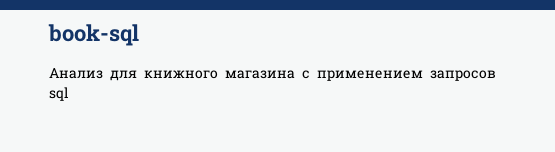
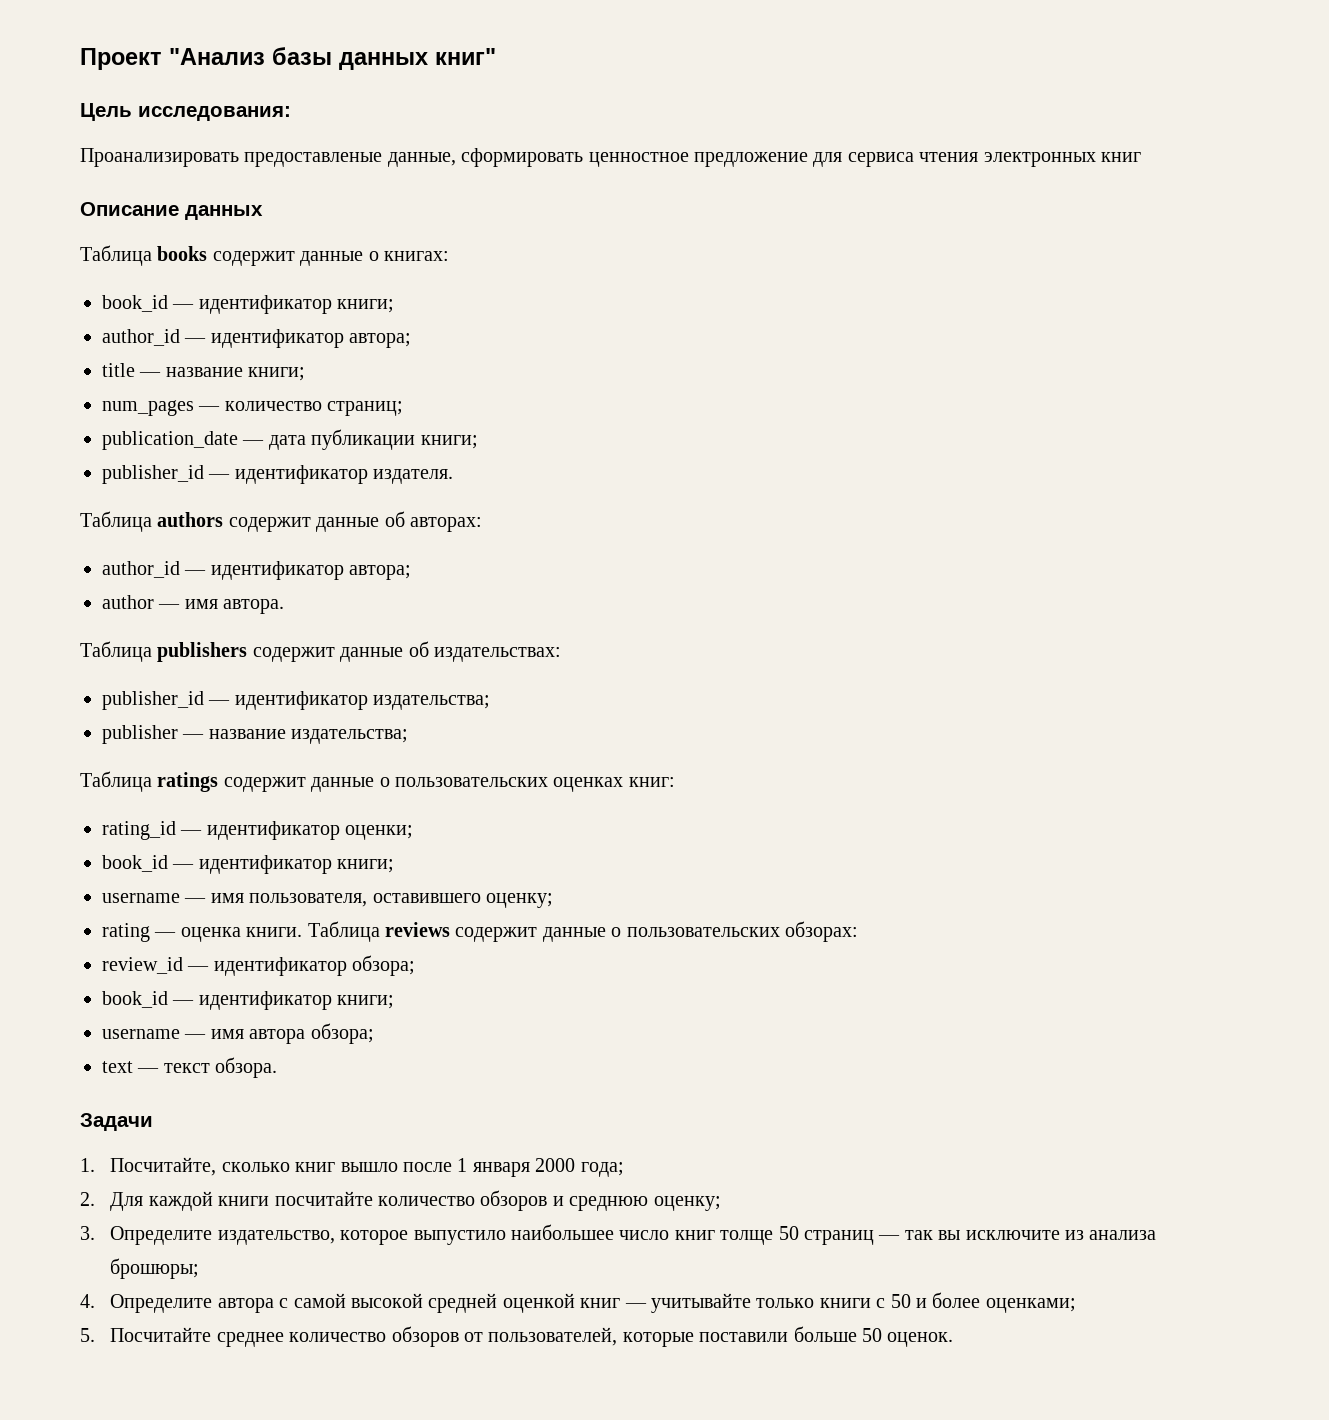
- book-sql
- Анализ для книжного магазина с применением запросов sql
+ Проект "Анализ базы данных книг"
+ Цель исследования:
+ Проанализировать предоставленые данные, сформировать ценностное предложение для сервиса чтения электронных книг
+ Описание данных
+ Таблица books содержит данные о книгах:
+ book_id — идентификатор книги;
+ author_id — идентификатор автора;
+ title — название книги;
+ num_pages — количество страниц;
+ publication_date — дата публикации книги;
+ publisher_id — идентификатор издателя.
+ Таблица authors содержит данные об авторах:
+ author_id — идентификатор автора;
+ author — имя автора.
+ Таблица publishers содержит данные об издательствах:
+ publisher_id — идентификатор издательства;
+ publisher — название издательства;
+ Таблица ratings содержит данные о пользовательских оценках книг:
+ rating_id — идентификатор оценки;
+ book_id — идентификатор книги;
+ username — имя пользователя, оставившего оценку;
+ rating — оценка книги. Таблица reviews содержит данные о пользовательских обзорах:
+ review_id — идентификатор обзора;
+ book_id — идентификатор книги;
+ username — имя автора обзора;
+ text — текст обзора.
+ Задачи
+ 1. Посчитайте, сколько книг вышло после 1 января 2000 года;
+ 2. Для каждой книги посчитайте количество обзоров и среднюю оценку;
+ 3. Определите издательство, которое выпустило наибольшее число книг толще 50 страниц — так вы исключите из анализа брошюры;
+ 4. Определите автора с самой высокой средней оценкой книг — учитывайте только книги с 50 и более оценками;
+ 5. Посчитайте среднее количество обзоров от пользователей, которые поставили больше 50 оценок.

